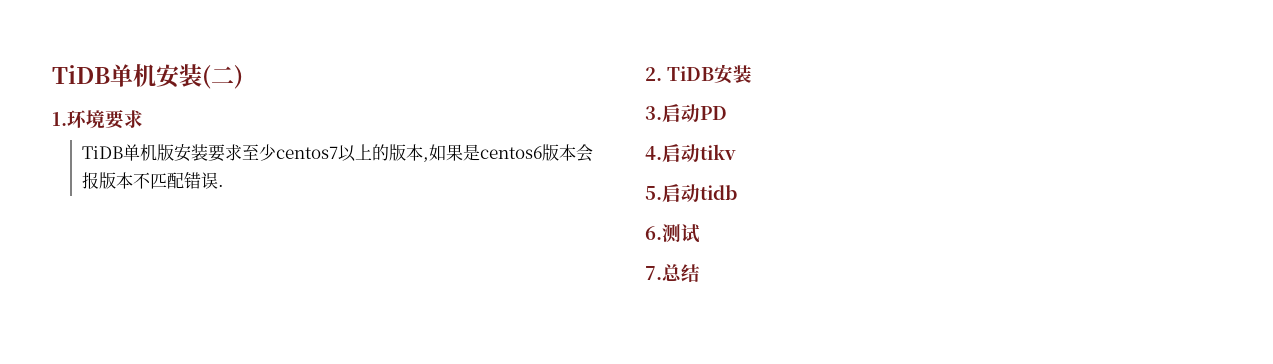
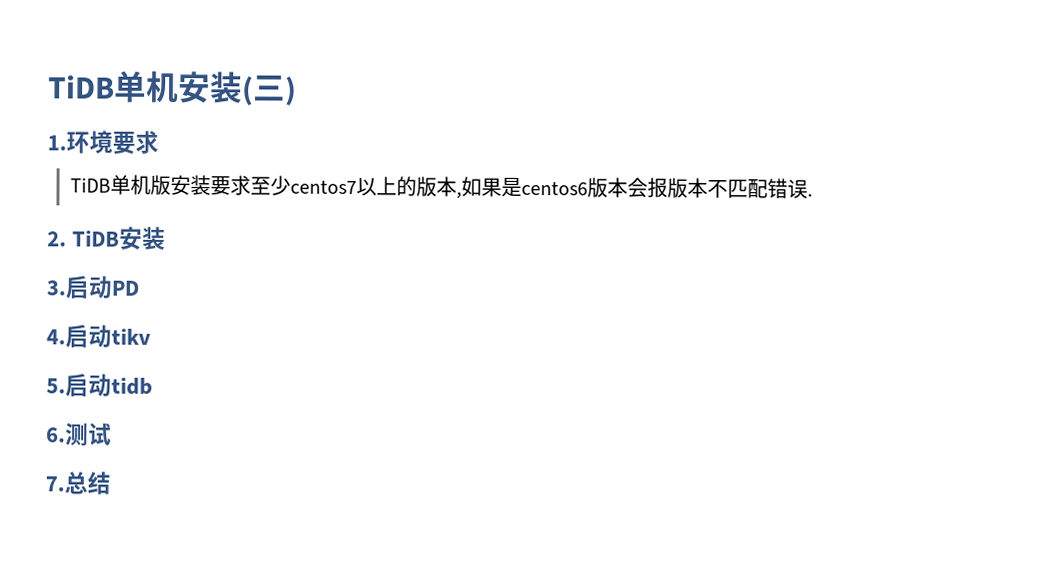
- TiDB单机安装(二)
+ TiDB单机安装(三)

